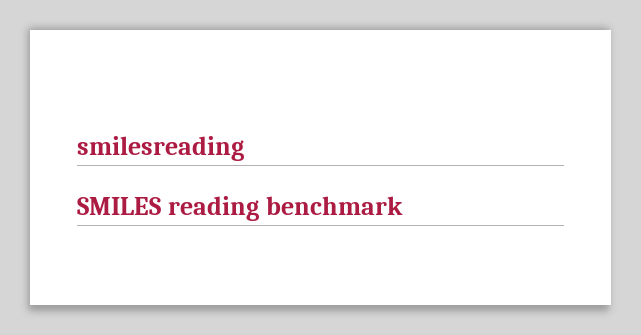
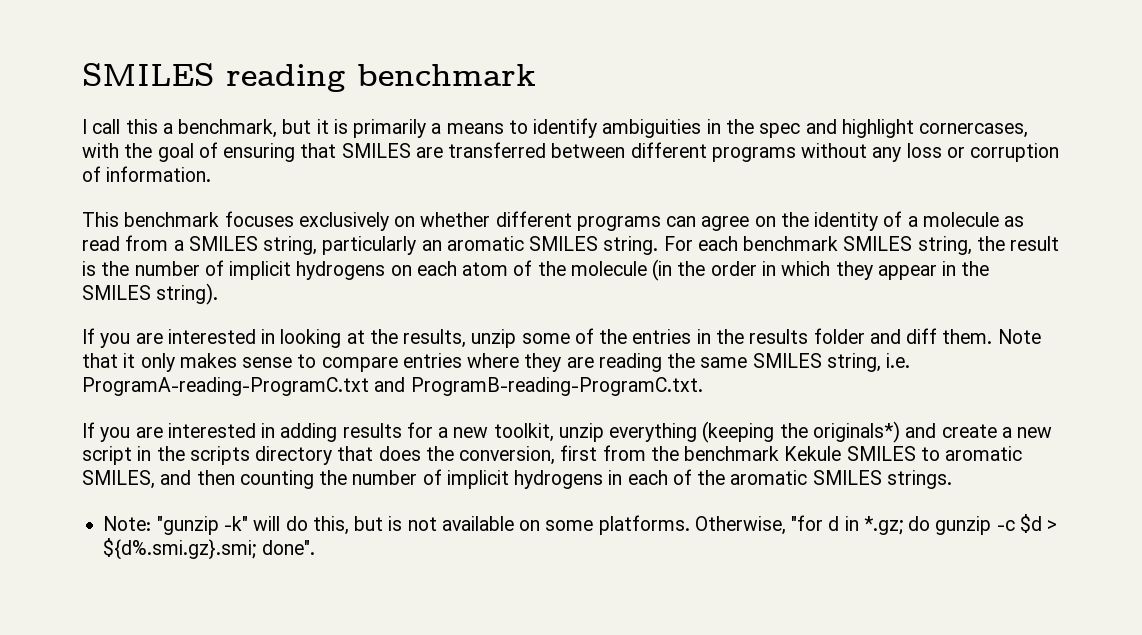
- smilesreading
+ I call this a benchmark, but it is primarily a means to identify ambiguities in the spec and highlight cornercases, with the goal of ensuring that SMILES are transferred between different programs without any loss or corruption of information.
+ This benchmark focuses exclusively on whether different programs can agree on the identity of a molecule as read from a SMILES string, particularly an aromatic SMILES string. For each benchmark SMILES string, the result is the number of implicit hydrogens on each atom of the molecule (in the order in which they appear in the SMILES string).
+ If you are interested in looking at the results, unzip some of the entries in the results folder and diff them. Note that it only makes sense to compare entries where they are reading the same SMILES string, i.e. ProgramA-reading-ProgramC.txt and ProgramB-reading-ProgramC.txt.
+ If you are interested in adding results for a new toolkit, unzip everything (keeping the originals*) and create a new script in the scripts directory that does the conversion, first from the benchmark Kekule SMILES to aromatic SMILES, and then counting the number of implicit hydrogens in each of the aromatic SMILES strings.
+ Note: "gunzip -k" will do this, but is not available on some platforms. Otherwise, "for d in *.gz; do gunzip -c $d > ${d%.smi.gz}.smi; done".

